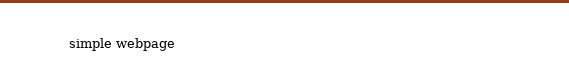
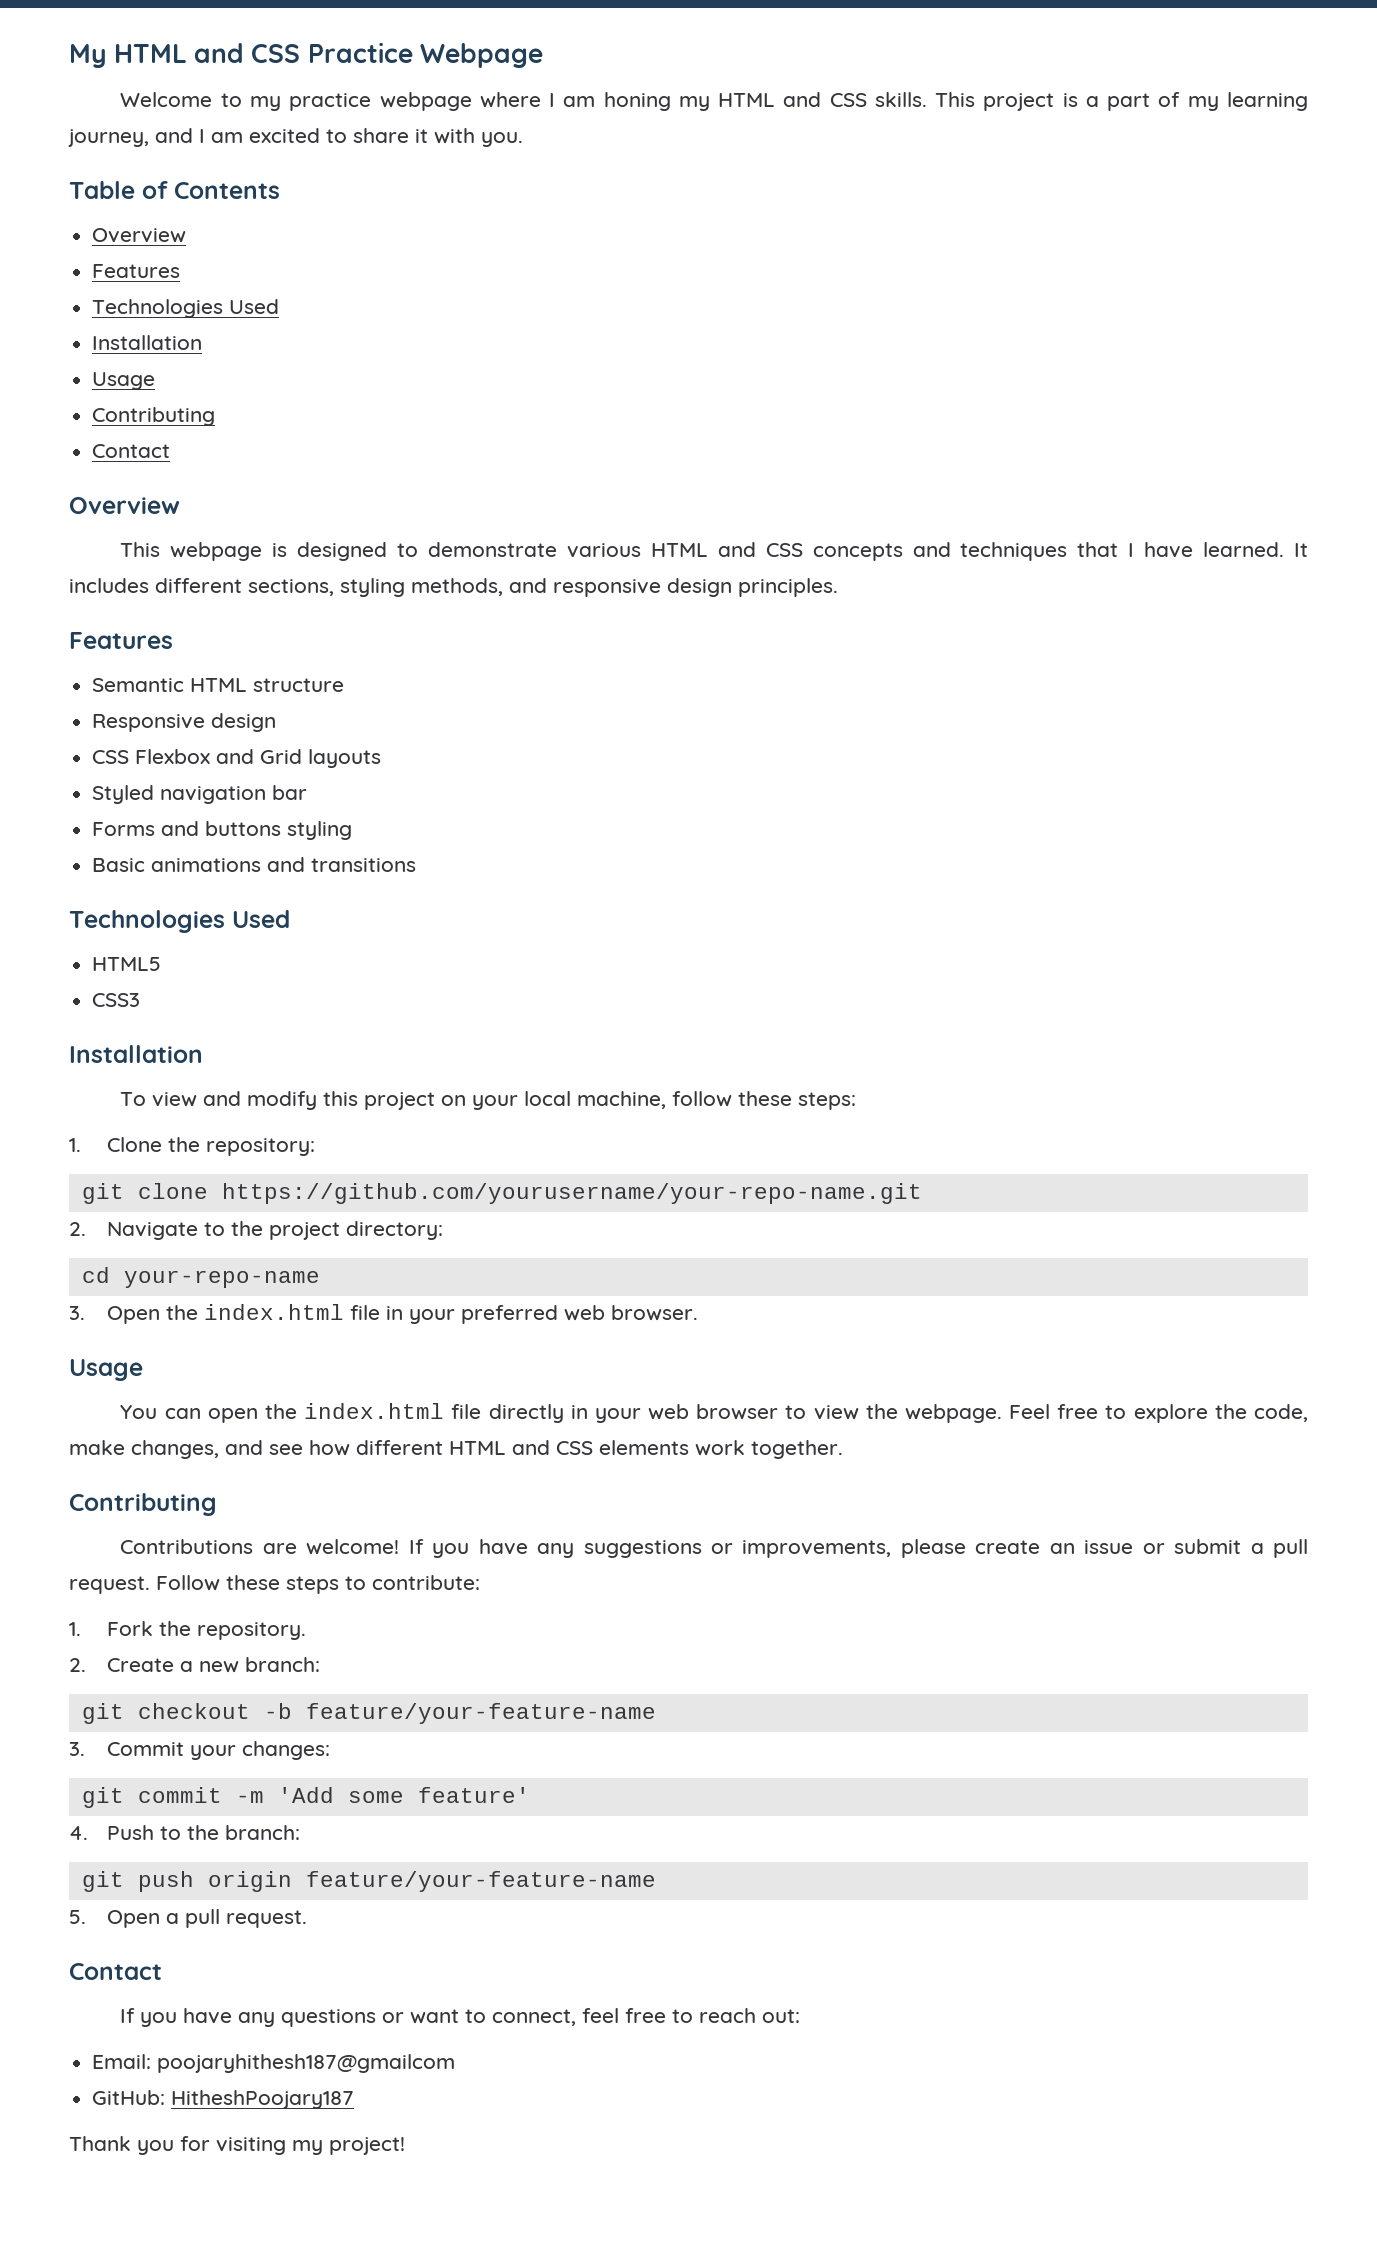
- simple webpage
+ My HTML and CSS Practice Webpage
+ Welcome to my practice webpage where I am honing my HTML and CSS skills. This project is a part of my learning journey, and I am excited to share it with you.
+ Table of Contents
+ Overview
+ Features
+ Technologies Used
+ Installation
+ Usage
+ Contributing
+ Contact
+ Overview
+ This webpage is designed to demonstrate various HTML and CSS concepts and techniques that I have learned. It includes different sections, styling methods, and responsive design principles.
+ Features
+ Semantic HTML structure
+ Responsive design
+ CSS Flexbox and Grid layouts
+ Styled navigation bar
+ Forms and buttons styling
+ Basic animations and transitions
+ Technologies Used
+ HTML5
+ CSS3
+ Installation
+ To view and modify this project on your local machine, follow these steps:
+ 1. Clone the repository:
+ git clone https://github.com/yourusername/your-repo-name.git
+ 2. Navigate to the project directory:
+ cd your-repo-name
+ 3. Open the index.html file in your preferred web browser.
+ Usage
+ You can open the index.html file directly in your web browser to view the webpage. Feel free to explore the code, make changes, and see how different HTML and CSS elements work together.
+ Contributing
+ Contributions are welcome! If you have any suggestions or improvements, please create an issue or submit a pull request. Follow these steps to contribute:
+ 1. Fork the repository.
+ 2. Create a new branch:
+ git checkout -b feature/your-feature-name
+ 3. Commit your changes:
+ git commit -m 'Add some feature'
+ 4. Push to the branch:
+ git push origin feature/your-feature-name
+ 5. Open a pull request.
+ Contact
+ If you have any questions or want to connect, feel free to reach out:
+ Email: poojaryhithesh187@gmailcom
+ GitHub: HitheshPoojary187
+ Thank you for visiting my project!

